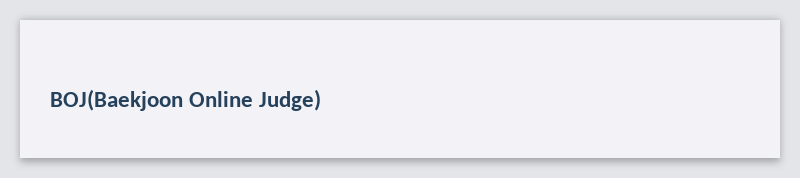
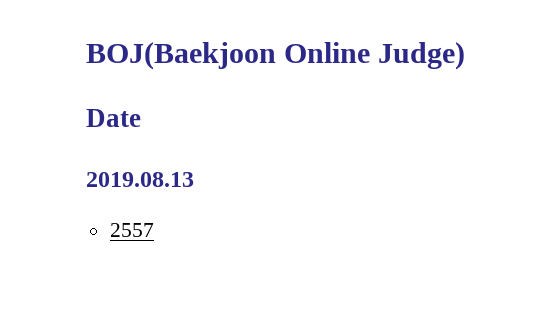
+ Date
+ 2019.08.13
+ 2557

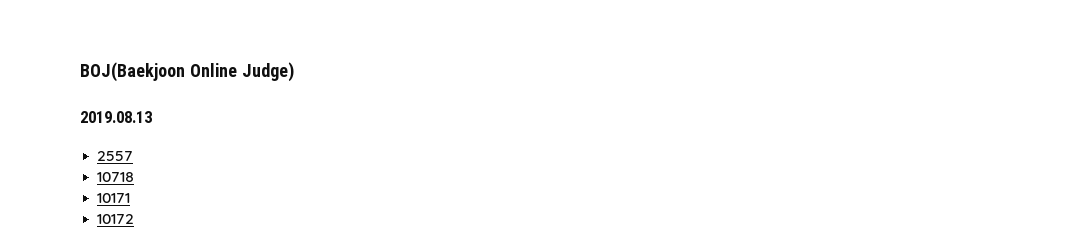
- Date
+ 10718
+ 10171
+ 10172

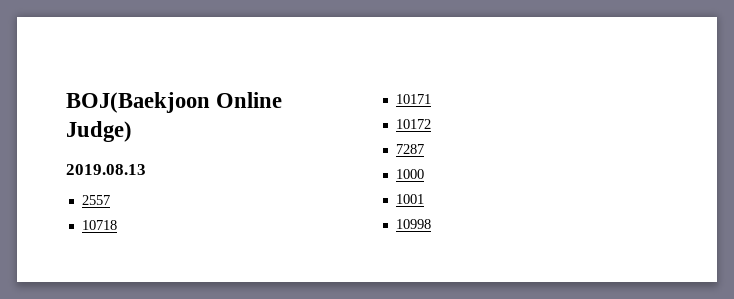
+ 7287
+ 1000
+ 1001
+ 10998

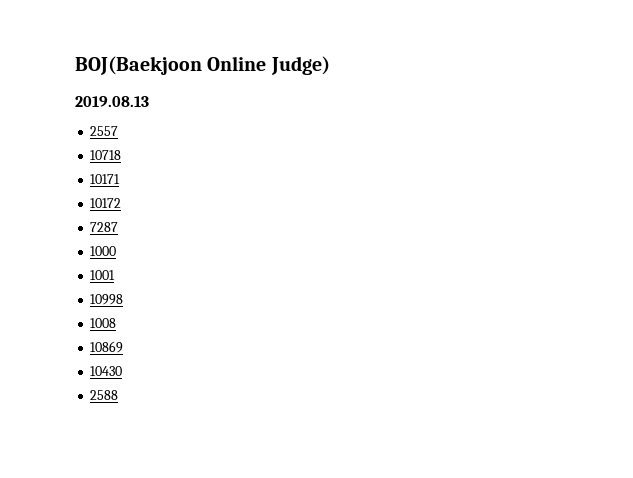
+ 1008
+ 10869
+ 10430
+ 2588

